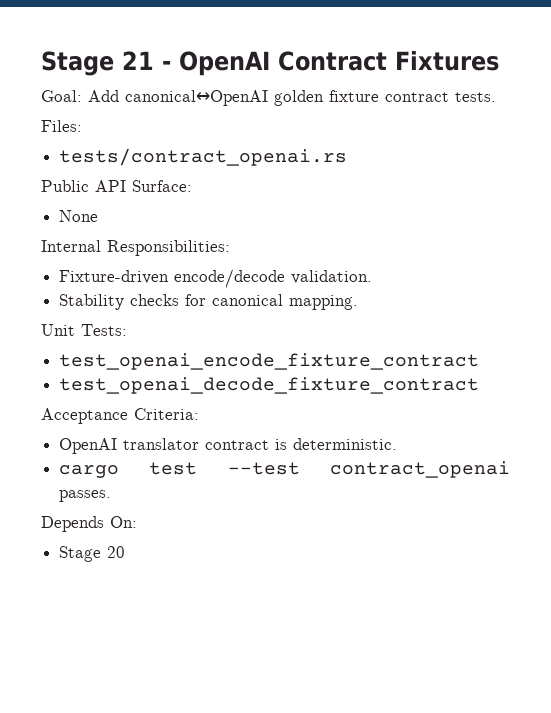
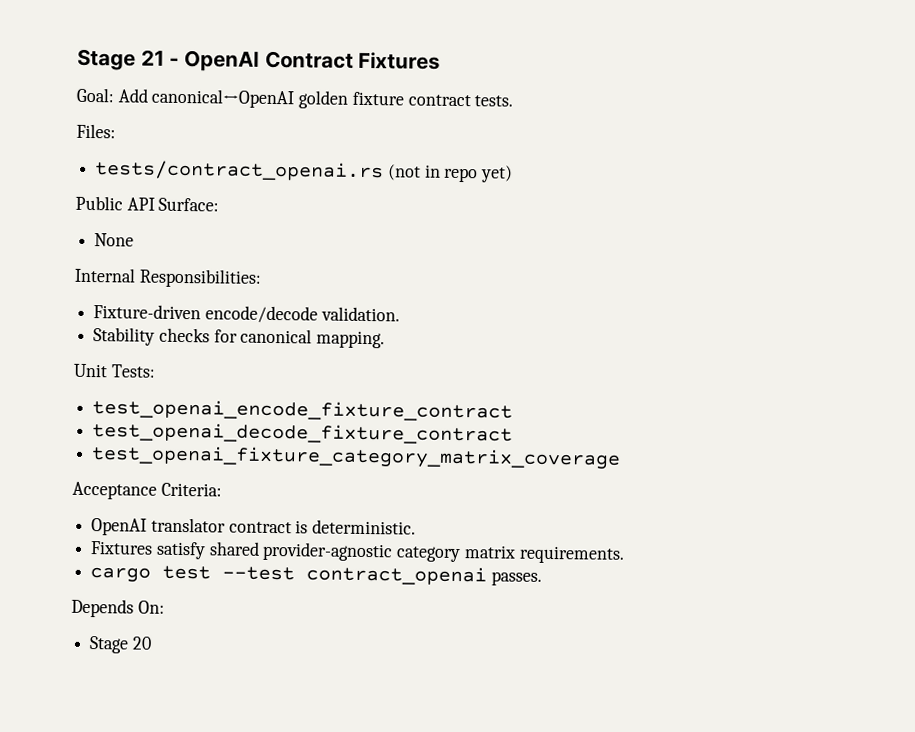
- tests/contract_openai.rs
+ tests/contract_openai.rs (not in repo yet)
+ test_openai_fixture_category_matrix_coverage
+ Fixtures satisfy shared provider-agnostic category matrix requirements.

